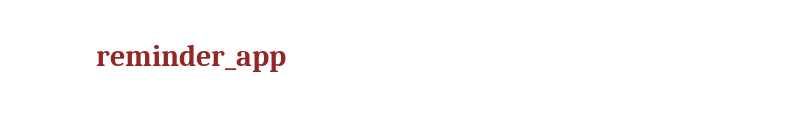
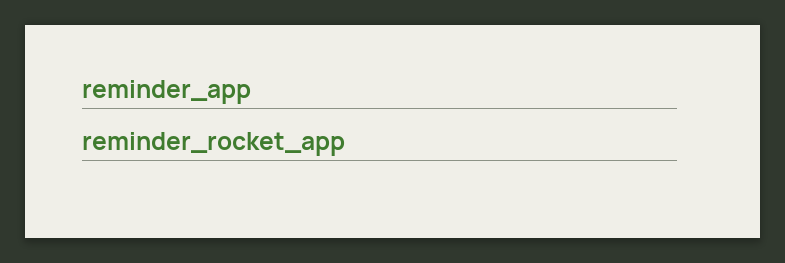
+ reminder_rocket_app

